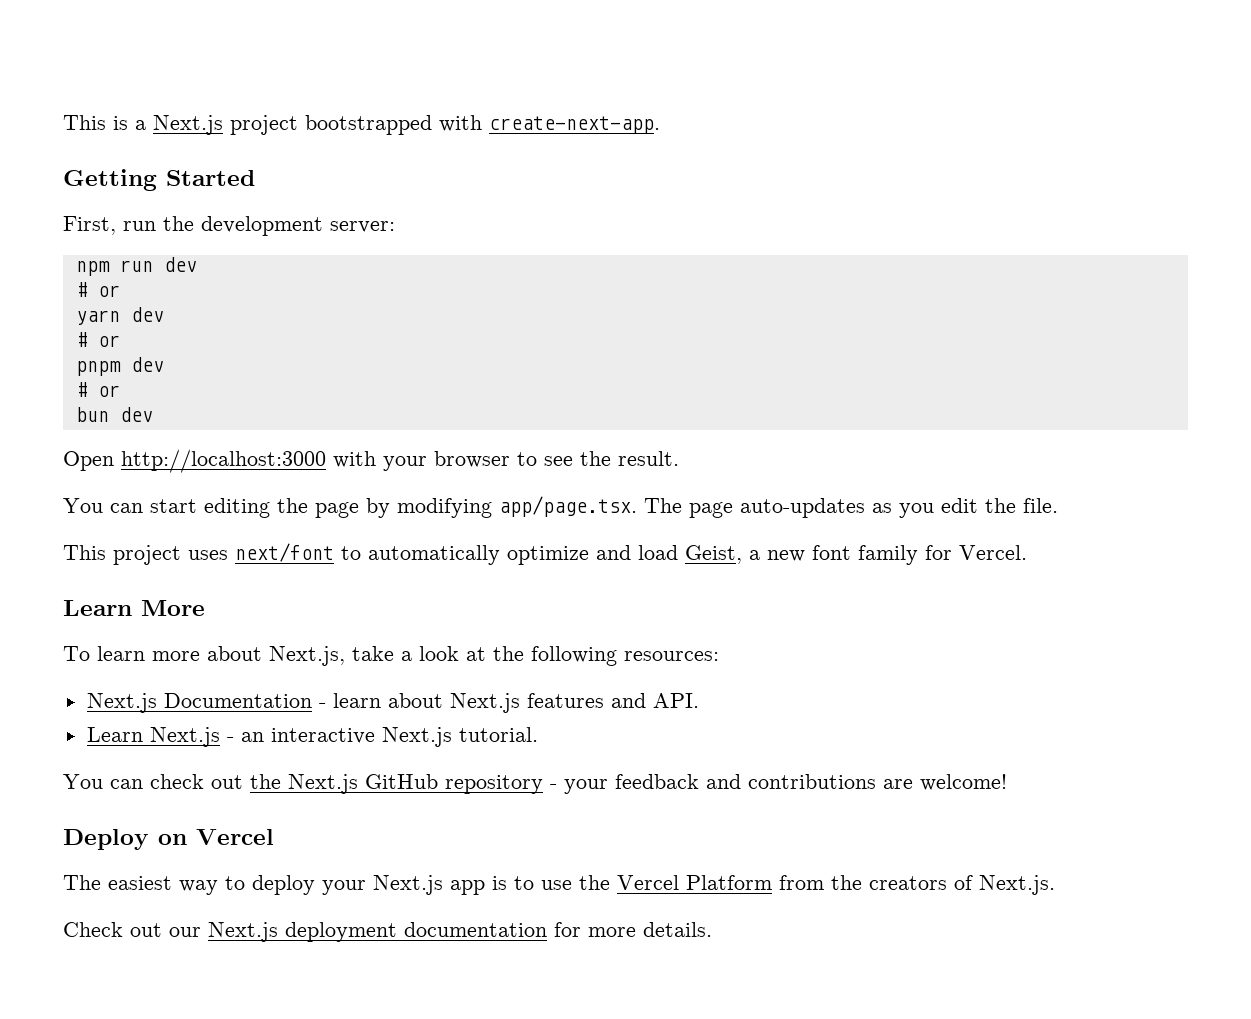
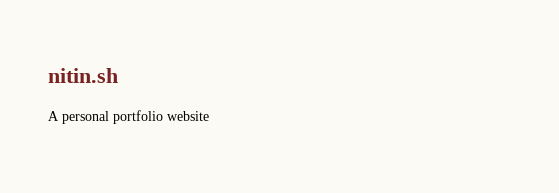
- This is a Next.js project bootstrapped with create-next-app.
- Getting Started
- First, run the development server:
- npm run dev
- # or
- yarn dev
- # or
- pnpm dev
- # or
- bun dev
- Open http://localhost:3000 with your browser to see the result.
- You can start editing the page by modifying app/page.tsx. The page auto-updates as you edit the file.
- This project uses next/font to automatically optimize and load Geist, a new font family for Vercel.
- Learn More
- To learn more about Next.js, take a look at the following resources:
- Next.js Documentation - learn about Next.js features and API.
- Learn Next.js - an interactive Next.js tutorial.
- You can check out the Next.js GitHub repository - your feedback and contributions are welcome!
- Deploy on Vercel
- The easiest way to deploy your Next.js app is to use the Vercel Platform from the creators of Next.js.
- Check out our Next.js deployment documentation for more details.
+ nitin.sh
+ A personal portfolio website

